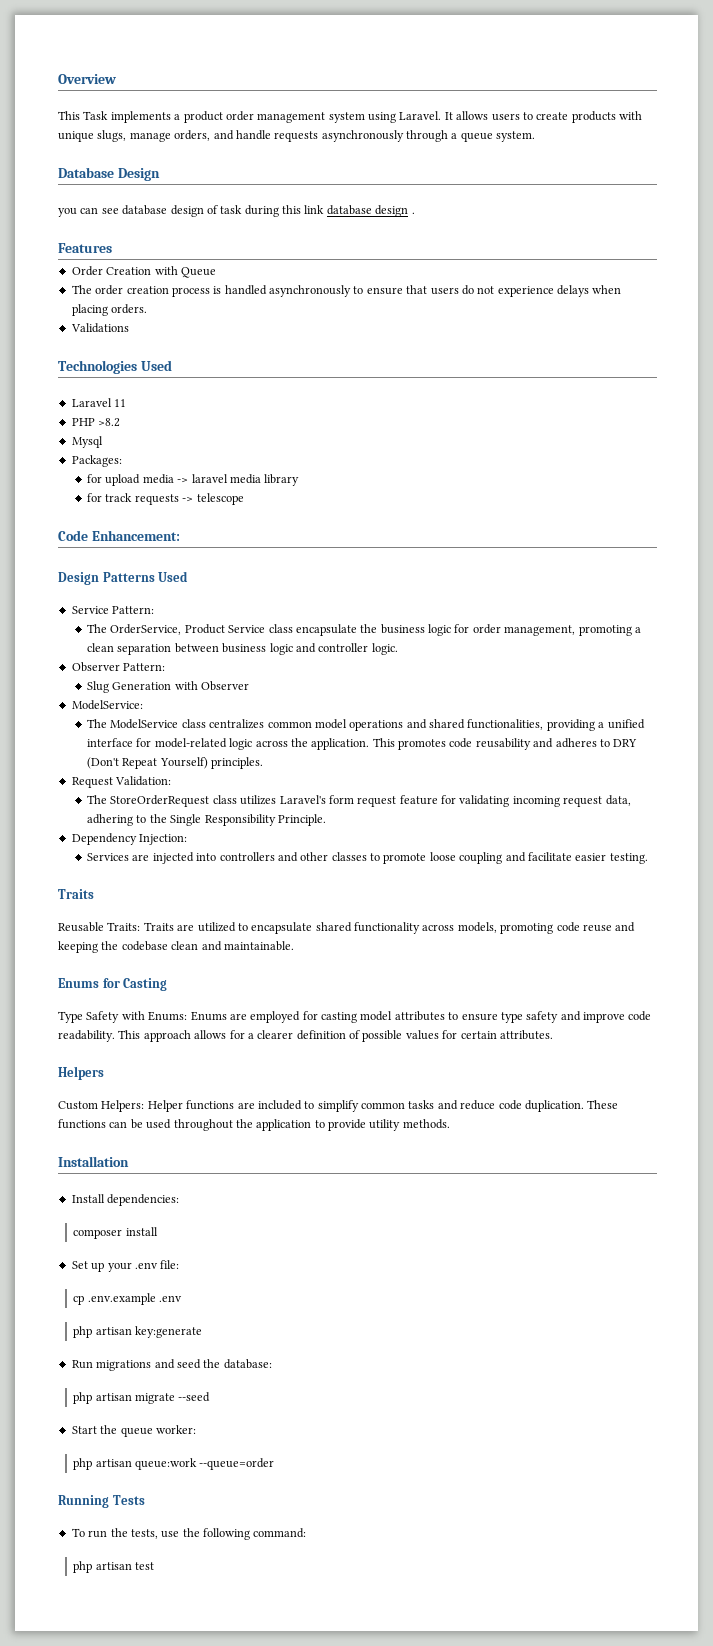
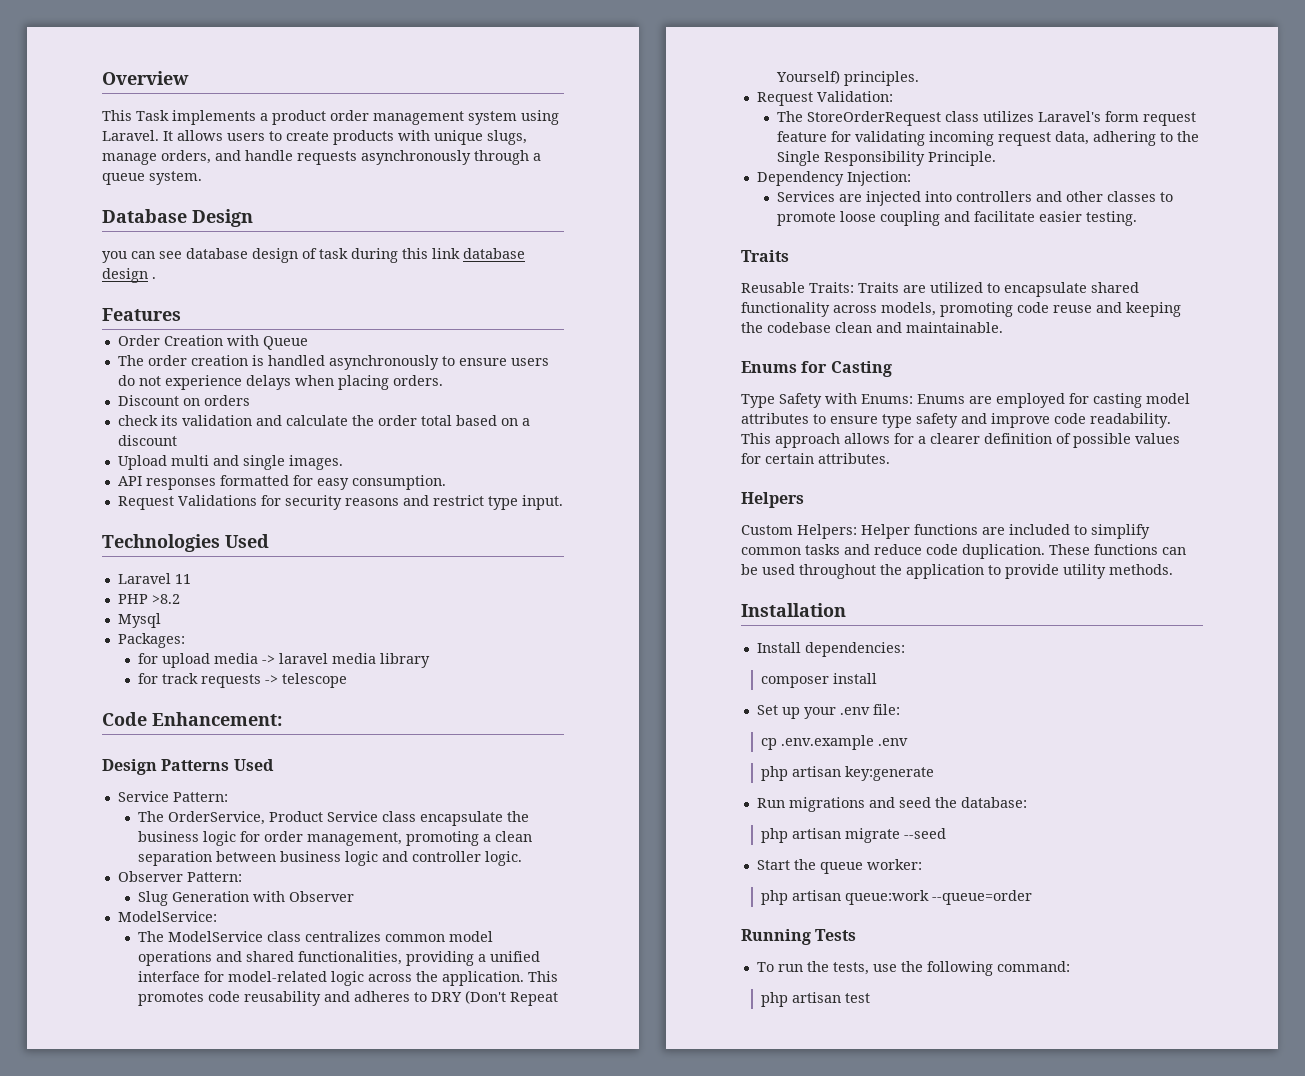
- The order creation process is handled asynchronously to ensure that users do not experience delays when placing orders.
+ The order creation is handled asynchronously to ensure users do not experience delays when placing orders.
- Validations
+ Discount on orders
+ check its validation and calculate the order total based on a discount
+ Upload multi and single images.
+ API responses formatted for easy consumption.
+ Request Validations for security reasons and restrict type input.

